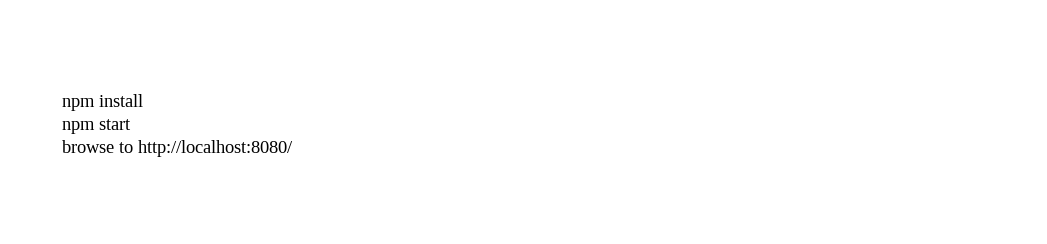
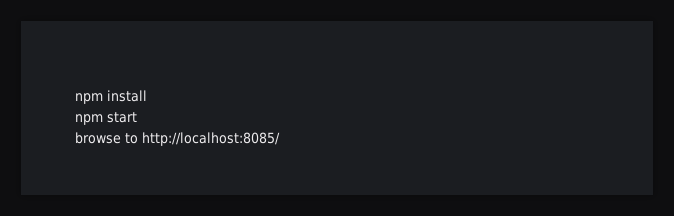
- browse to http://localhost:8080/
+ browse to http://localhost:8085/

